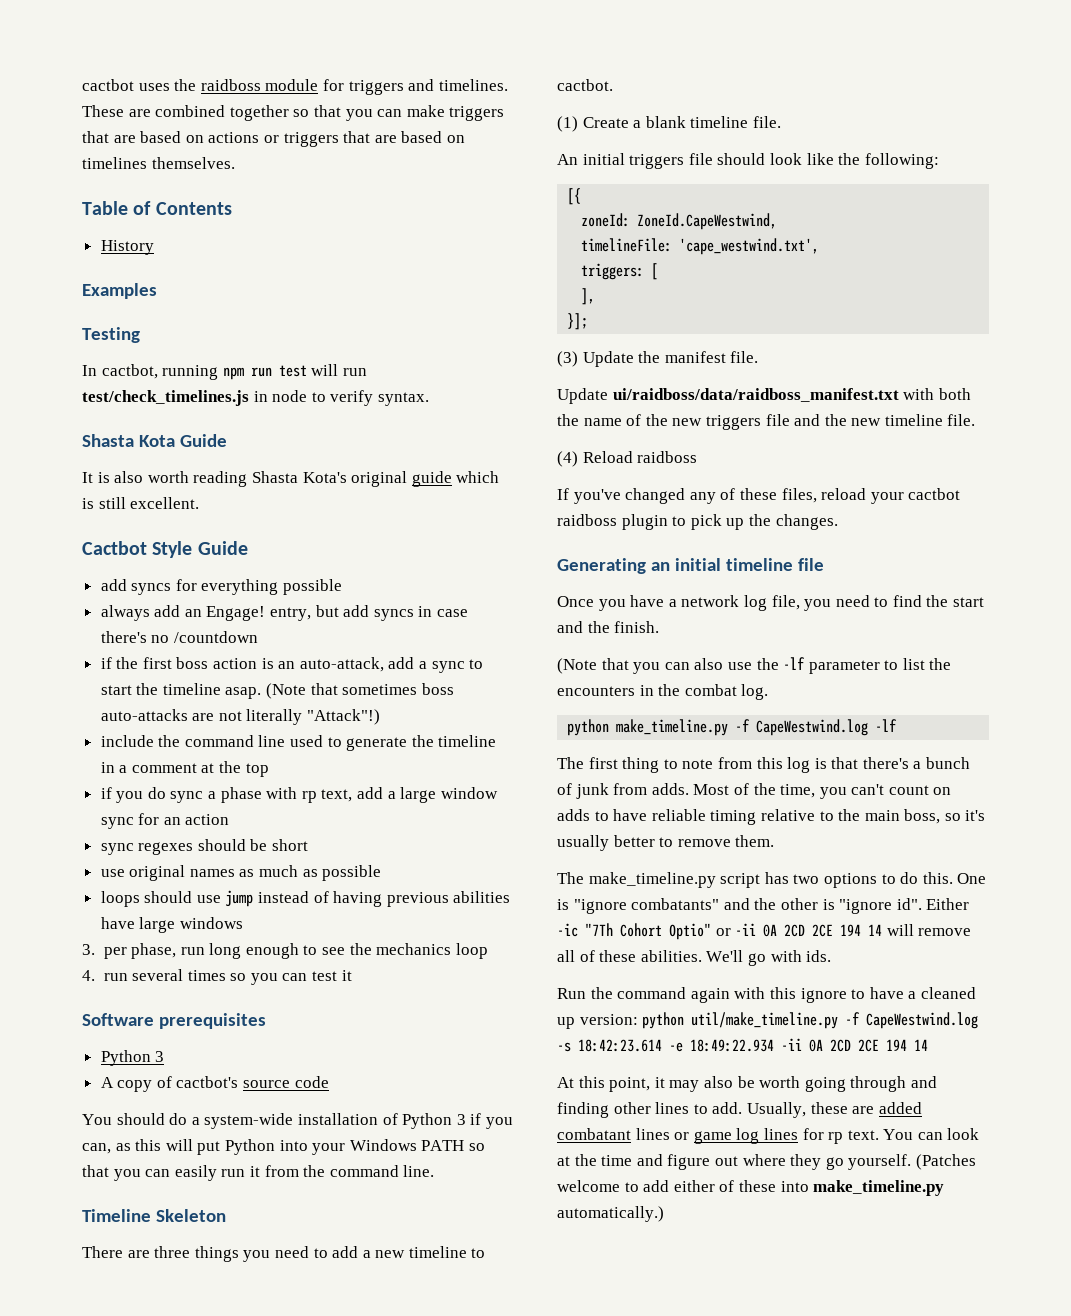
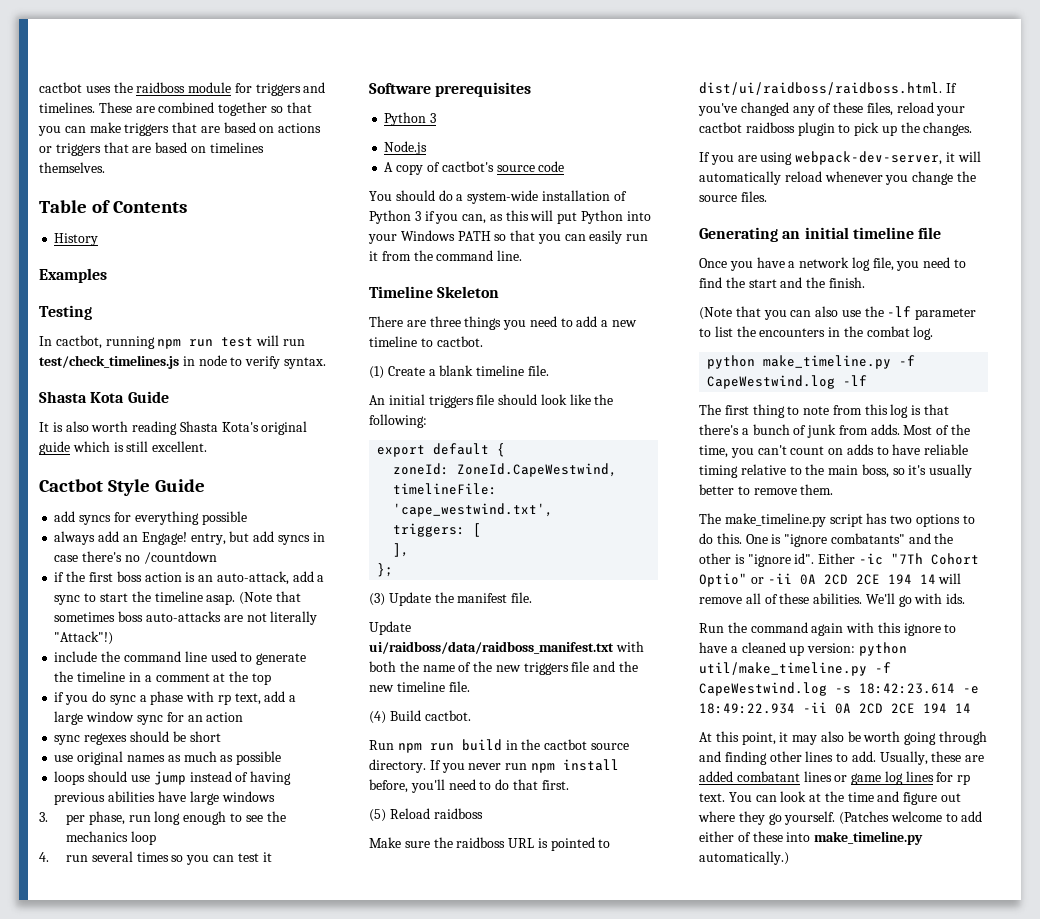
+ Node.js
- [{
+ export default {
- }];
+ };
- (4) Reload raidboss
- If you've changed any of these files, reload your cactbot raidboss plugin to pick up the changes.
+ (4) Build cactbot.
+ Run npm run build in the cactbot source directory. If you never run npm install before, you'll need to do that first.
+ (5) Reload raidboss
+ Make sure the raidboss URL is pointed to dist/ui/raidboss/raidboss.html. If you've changed any of these files, reload your cactbot raidboss plugin to pick up the changes.
+ If you are using webpack-dev-server, it will automatically reload whenever you change the source files.

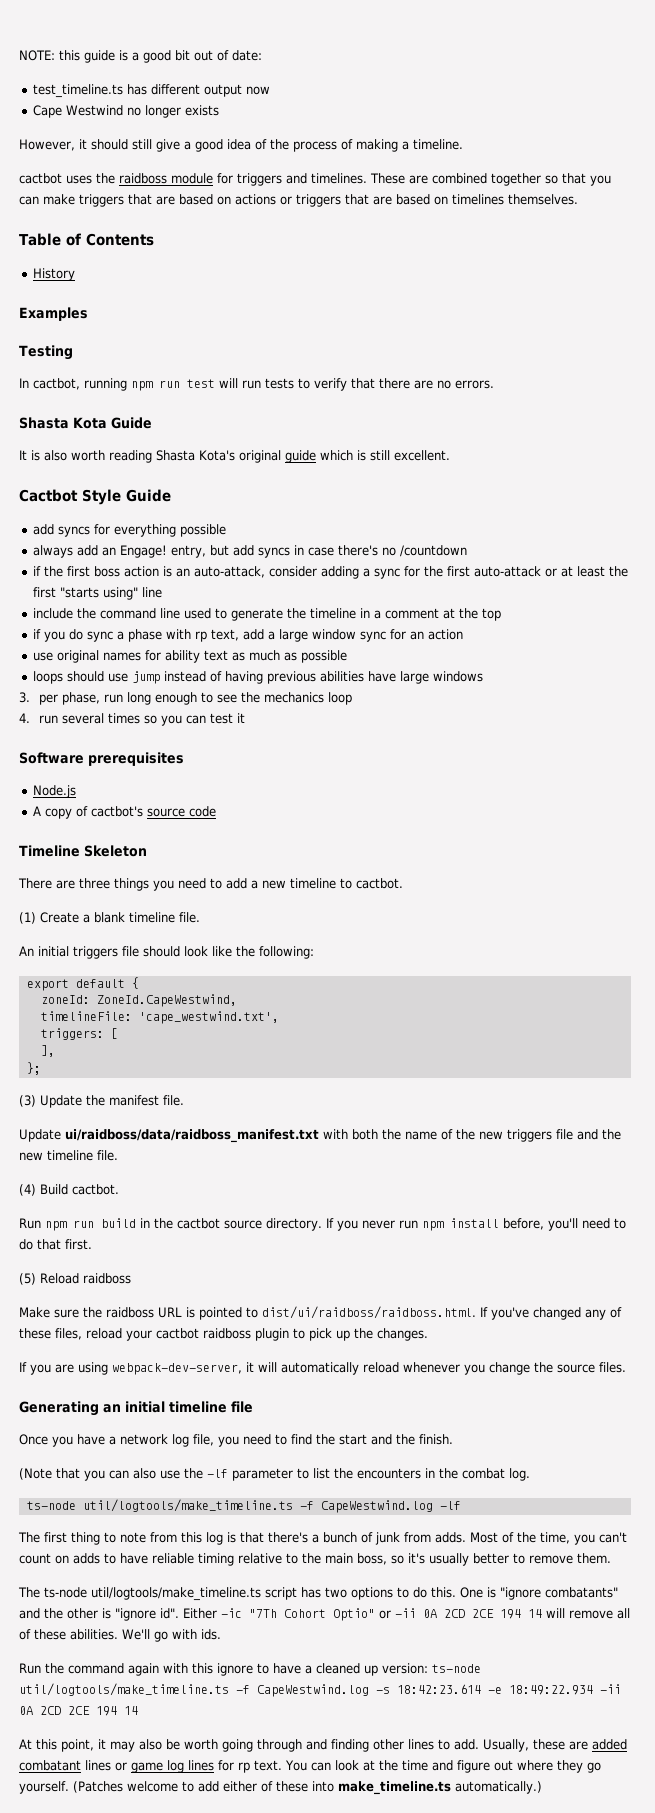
+ NOTE: this guide is a good bit out of date:
+ test_timeline.ts has different output now
+ Cape Westwind no longer exists
+ However, it should still give a good idea of the process of making a timeline.
- In cactbot, running npm run test will run test/check_timelines.js in node to verify syntax.
+ In cactbot, running npm run test will run tests to verify that there are no errors.
- if the first boss action is an auto-attack, add a sync to start the timeline asap. (Note that sometimes boss auto-attacks are not literally "Attack"!)
+ if the first boss action is an auto-attack, consider adding a sync for the first auto-attack or at least the first "starts using" line
- sync regexes should be short
- use original names as much as possible
+ use original names for ability text as much as possible
  Software prerequisites
- Python 3
- You should do a system-wide installation of Python 3 if you can, as this will put Python into your Windows PATH so that you can easily run it from the command line.
- python make_timeline.py -f CapeWestwind.log -lf
+ ts-node util/logtools/make_timeline.ts -f CapeWestwind.log -lf
- The make_timeline.py script has two options to do this.
+ The ts-node util/logtools/make_timeline.ts script has two options to do this.
- Run the command again with this ignore to have a cleaned up version: python util/make_timeline.py -f CapeWestwind.log -s 18:42:23.614 -e 18:49:22.934 -ii 0A 2CD 2CE 194 14
+ Run the command again with this ignore to have a cleaned up version: ts-node util/logtools/make_timeline.ts -f CapeWestwind.log -s 18:42:23.614 -e 18:49:22.934 -ii 0A 2CD 2CE 194 14
- (Patches welcome to add either of these into make_timeline.py automatically.)
+ (Patches welcome to add either of these into make_timeline.ts automatically.)

